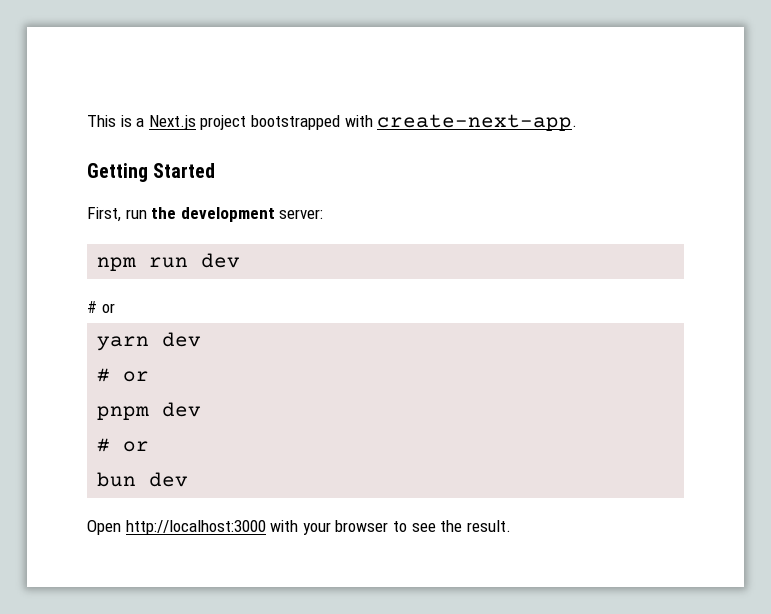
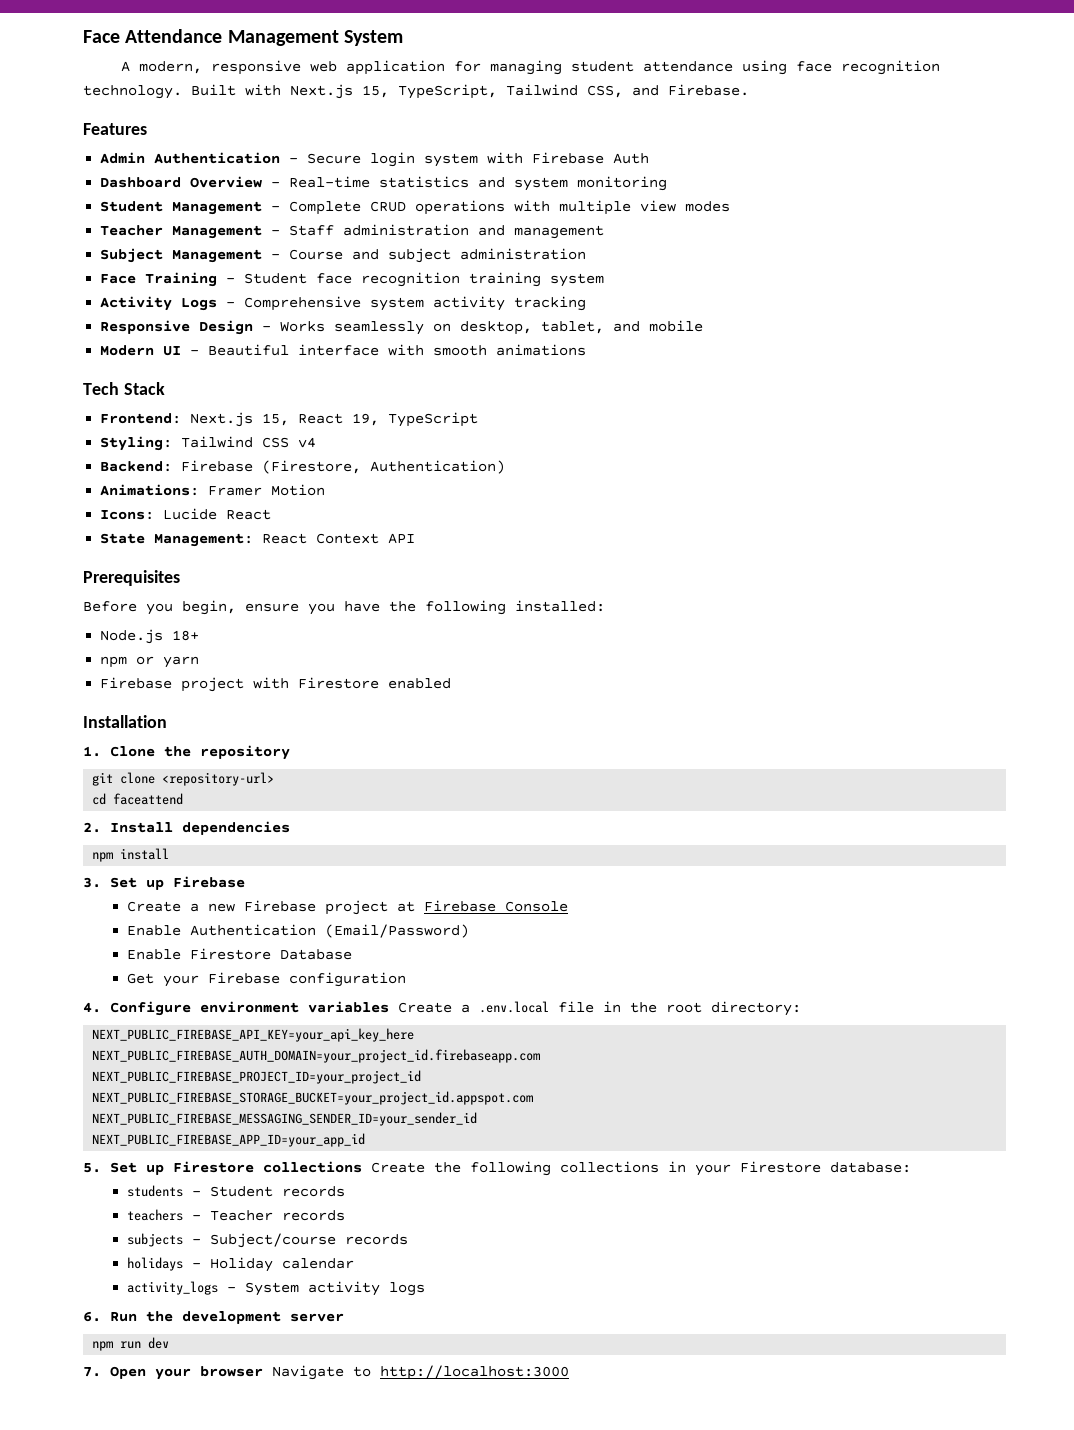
- This is a Next.js project bootstrapped with create-next-app.
- Getting Started
- First, run the development server:
+ Face Attendance Management System
+ A modern, responsive web application for managing student attendance using face recognition technology. Built with Next.js 15, TypeScript, Tailwind CSS, and Firebase.
+ Features
+ Admin Authentication - Secure login system with Firebase Auth
+ Dashboard Overview - Real-time statistics and system monitoring
+ Student Management - Complete CRUD operations with multiple view modes
+ Teacher Management - Staff administration and management
+ Subject Management - Course and subject administration
+ Face Training - Student face recognition training system
+ Activity Logs - Comprehensive system activity tracking
+ Responsive Design - Works seamlessly on desktop, tablet, and mobile
+ Modern UI - Beautiful interface with smooth animations
+ Tech Stack
+ Frontend: Next.js 15, React 19, TypeScript
+ Styling: Tailwind CSS v4
+ Backend: Firebase (Firestore, Authentication)
+ Animations: Framer Motion
+ Icons: Lucide React
+ State Management: React Context API
+ Prerequisites
+ Before you begin, ensure you have the following installed:
+ Node.js 18+
+ npm or yarn
+ Firebase project with Firestore enabled
+ Installation
+ 1. Clone the repository
+ git clone <repository-url>
+ cd faceattend
+ 2. Install dependencies
+ npm install
+ 3. Set up Firebase
+ Create a new Firebase project at Firebase Console
+ Enable Authentication (Email/Password)
+ Enable Firestore Database
+ Get your Firebase configuration
+ 4. Configure environment variables Create a .env.local file in the root directory:
+ NEXT_PUBLIC_FIREBASE_API_KEY=your_api_key_here
+ NEXT_PUBLIC_FIREBASE_AUTH_DOMAIN=your_project_id.firebaseapp.com
+ NEXT_PUBLIC_FIREBASE_PROJECT_ID=your_project_id
+ NEXT_PUBLIC_FIREBASE_STORAGE_BUCKET=your_project_id.appspot.com
+ NEXT_PUBLIC_FIREBASE_MESSAGING_SENDER_ID=your_sender_id
+ NEXT_PUBLIC_FIREBASE_APP_ID=your_app_id
+ 5. Set up Firestore collections Create the following collections in your Firestore database:
+ students - Student records
+ teachers - Teacher records
+ subjects - Subject/course records
+ holidays - Holiday calendar
+ activity_logs - System activity logs
+ 6. Run the development server
  npm run dev
- # or
- yarn dev
- # or
- pnpm dev
- # or
- bun dev
- Open http://localhost:3000 with your browser to see the result.
+ 7. Open your browser Navigate to http://localhost:3000

